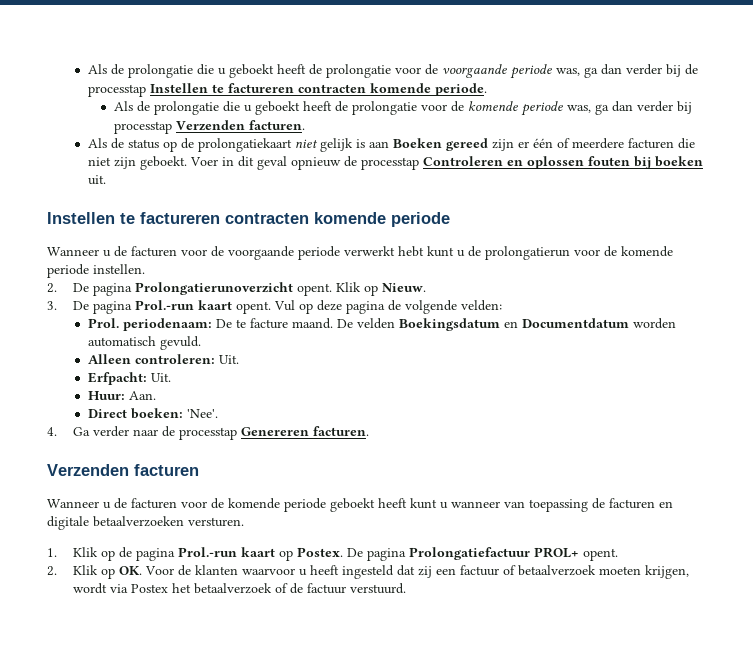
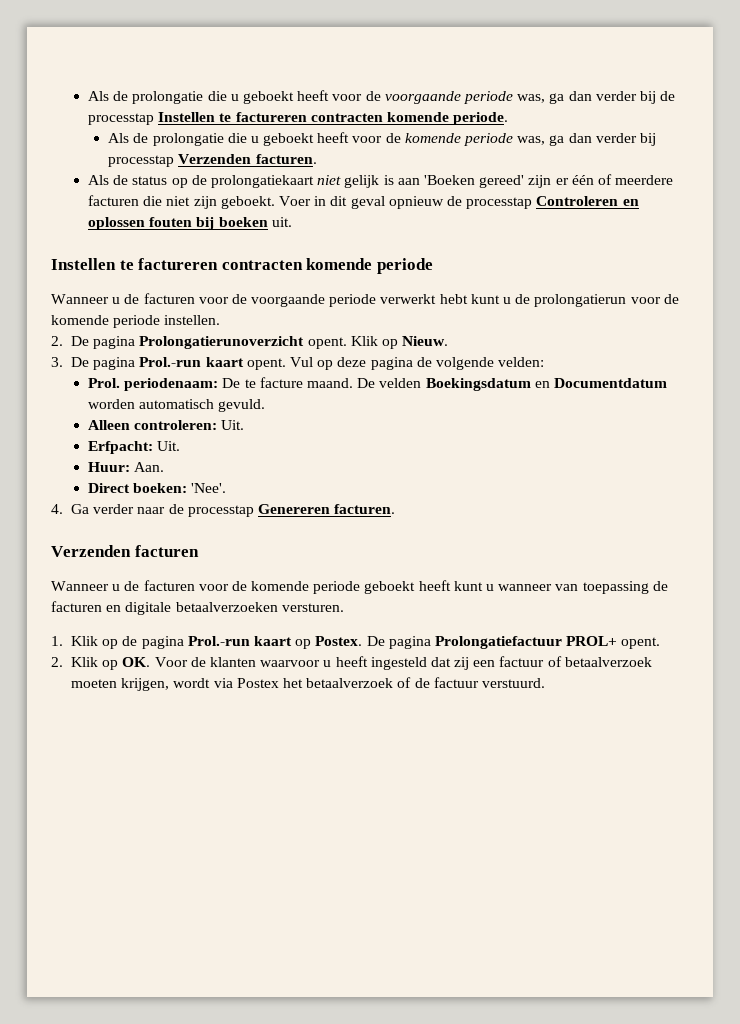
- Als de prolongatie die u geboekt heeft de prolongatie voor de voorgaande periode was, ga dan verder bij de processtap Instellen te factureren contracten komende periode.
+ Als de prolongatie die u geboekt heeft voor de voorgaande periode was, ga dan verder bij de processtap Instellen te factureren contracten komende periode.
- Als de prolongatie die u geboekt heeft de prolongatie voor de komende periode was, ga dan verder bij processtap Verzenden facturen.
+ Als de prolongatie die u geboekt heeft voor de komende periode was, ga dan verder bij processtap Verzenden facturen.
- Als de status op de prolongatiekaart niet gelijk is aan Boeken gereed zijn er één of meerdere facturen die niet zijn geboekt.
+ Als de status op de prolongatiekaart niet gelijk is aan 'Boeken gereed' zijn er één of meerdere facturen die niet zijn geboekt.

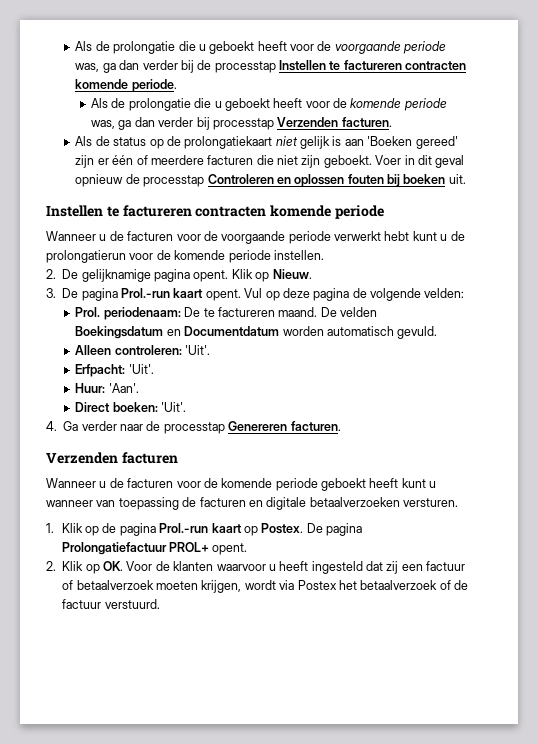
- 2. De pagina Prolongatierunoverzicht opent.
+ 2. De gelijknamige pagina opent.
- Prol. periodenaam: De te facture maand.
+ Prol. periodenaam: De te factureren maand.
- Alleen controleren: Uit.
+ Alleen controleren: 'Uit'.
- Erfpacht: Uit.
+ Erfpacht: 'Uit'.
- Huur: Aan.
+ Huur: 'Aan'.
- Direct boeken: 'Nee'.
+ Direct boeken: 'Uit'.

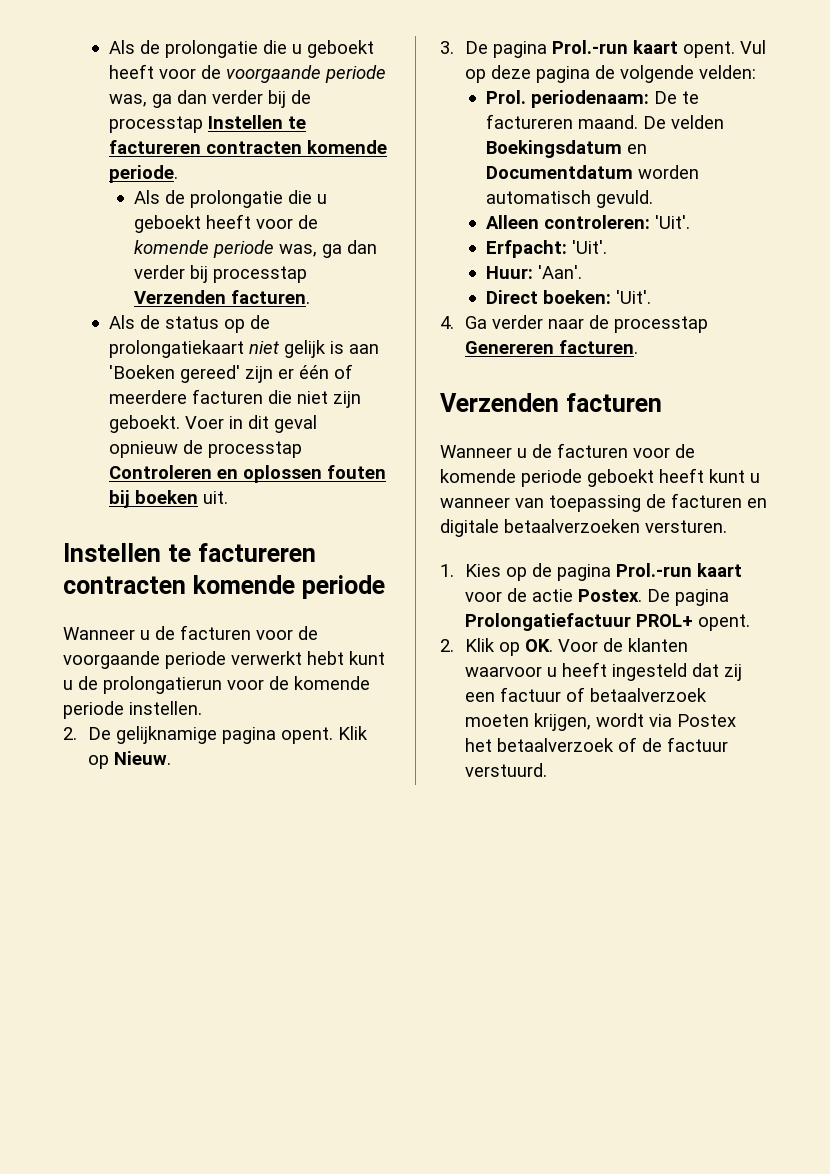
- 1. Klik op de pagina Prol.-run kaart op Postex.
+ 1. Kies op de pagina Prol.-run kaart voor de actie Postex.

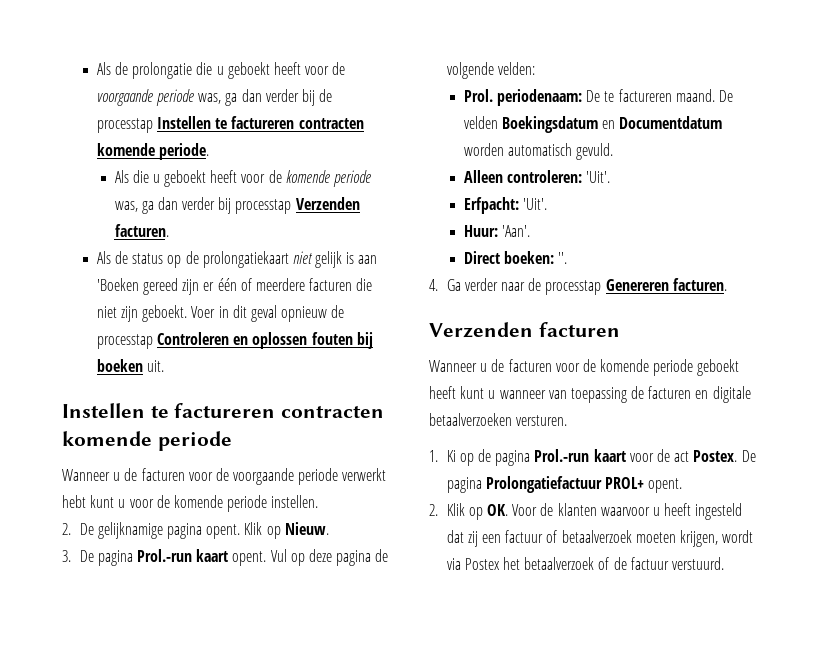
- Als de prolongatie die u geboekt heeft voor de komende periode was, ga dan verder bij processtap Verzenden facturen.
+ Als die u geboekt heeft voor de komende periode was, ga dan verder bij processtap Verzenden facturen.
- Als de status op de prolongatiekaart niet gelijk is aan 'Boeken gereed' zijn er één of meerdere facturen die niet zijn geboekt.
+ Als de status op de prolongatiekaart niet gelijk is aan 'Boeken gereed zijn er één of meerdere facturen die niet zijn geboekt.
- Wanneer u de facturen voor de voorgaande periode verwerkt hebt kunt u de prolongatierun voor de komende periode instellen.
+ Wanneer u de facturen voor de voorgaande periode verwerkt hebt kunt u voor de komende periode instellen.
- Direct boeken: 'Uit'.
+ Direct boeken: ''.
- 1. Kies op de pagina Prol.-run kaart voor de actie Postex.
+ 1. Ki op de pagina Prol.-run kaart voor de act Postex.

